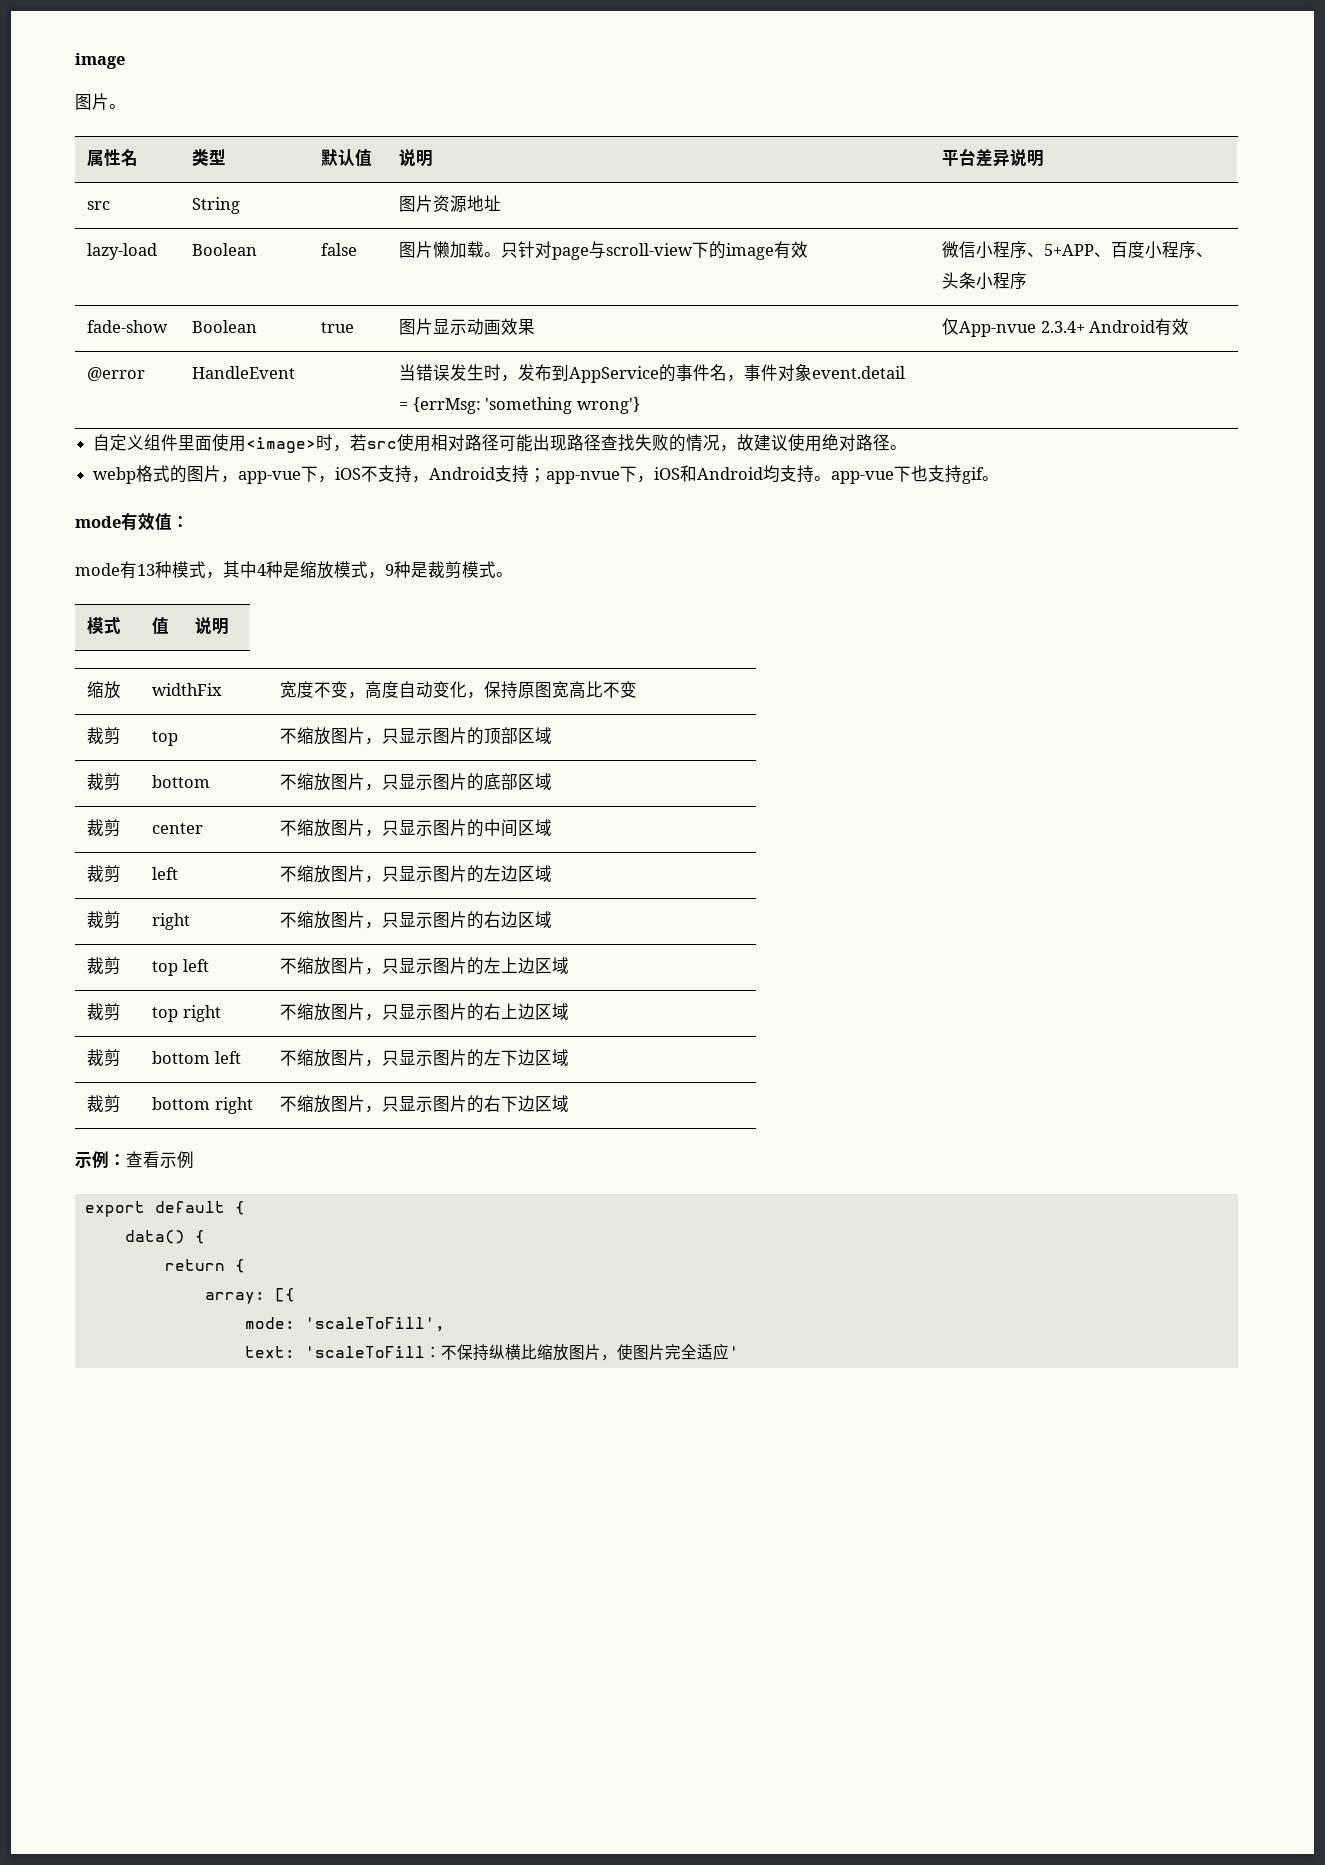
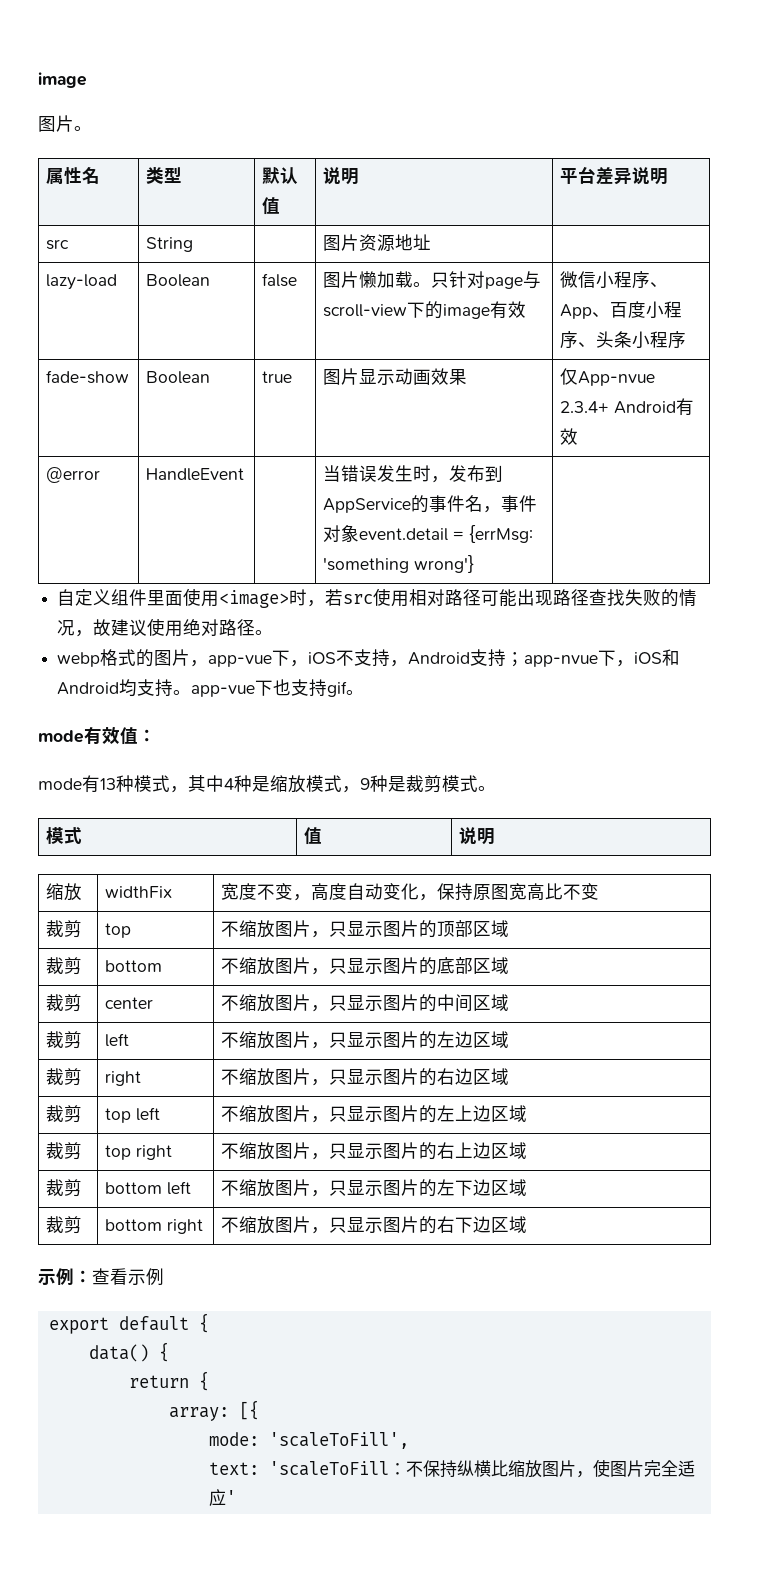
- lazy-load | Boolean | false | 图片懒加载。只针对page与scroll-view下的image有效 | 微信小程序、5+APP、百度小程序、头条小程序
+ lazy-load | Boolean | false | 图片懒加载。只针对page与scroll-view下的image有效 | 微信小程序、App、百度小程序、头条小程序

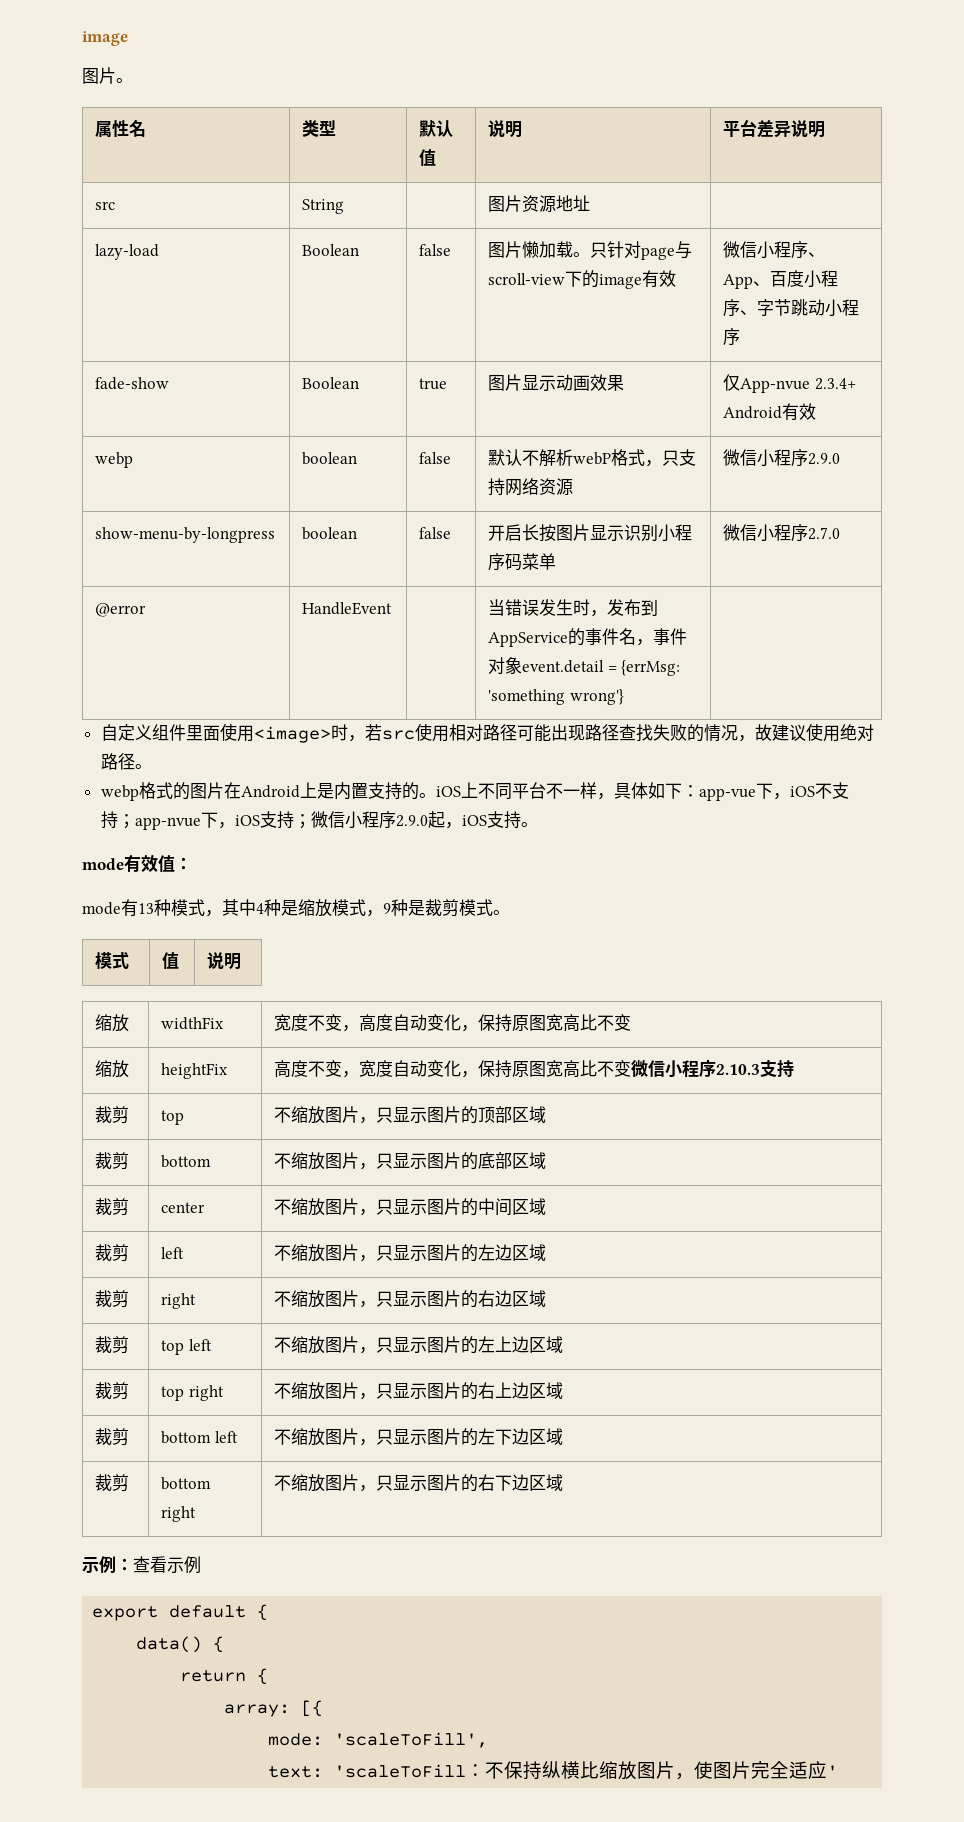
- lazy-load | Boolean | false | 图片懒加载。只针对page与scroll-view下的image有效 | 微信小程序、App、百度小程序、头条小程序
+ lazy-load | Boolean | false | 图片懒加载。只针对page与scroll-view下的image有效 | 微信小程序、App、百度小程序、字节跳动小程序
+ webp | boolean | false | 默认不解析webP格式，只支持网络资源 | 微信小程序2.9.0
+ show-menu-by-longpress | boolean | false | 开启长按图片显示识别小程序码菜单 | 微信小程序2.7.0
- webp格式的图片，app-vue下，iOS不支持，Android支持；app-nvue下，iOS和Android均支持。app-vue下也支持gif。
+ webp格式的图片在Android上是内置支持的。iOS上不同平台不一样，具体如下：app-vue下，iOS不支持；app-nvue下，iOS支持；微信小程序2.9.0起，iOS支持。
+ 缩放 | heightFix | 高度不变，宽度自动变化，保持原图宽高比不变微信小程序2.10.3支持

